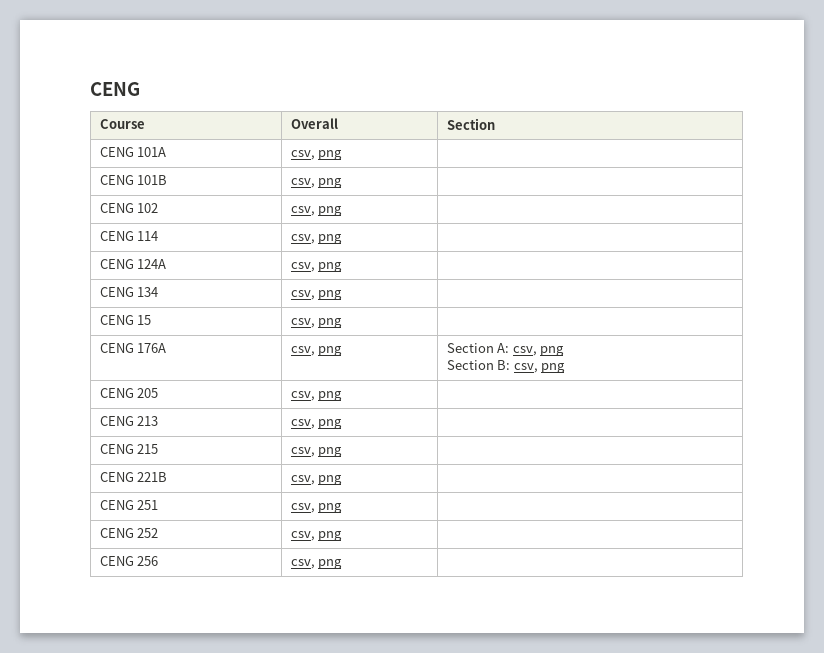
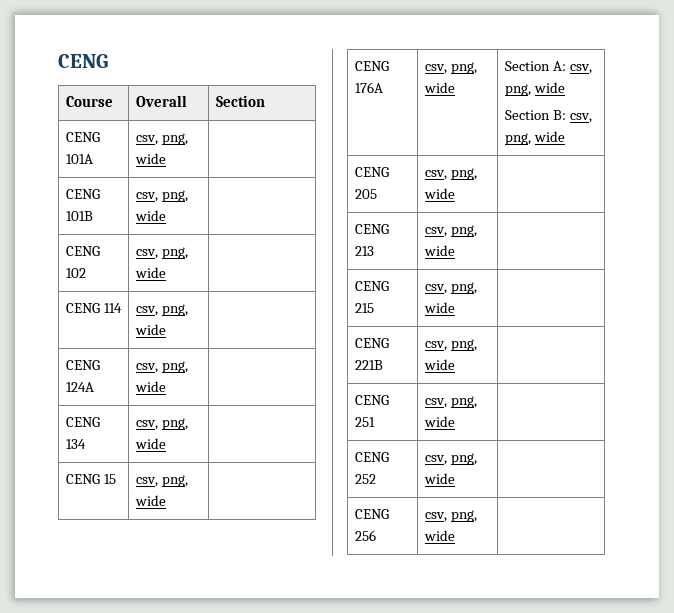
- CENG 101A | csv, png |
+ CENG 101A | csv, png, wide |
- CENG 101B | csv, png |
+ CENG 101B | csv, png, wide |
- CENG 102 | csv, png |
+ CENG 102 | csv, png, wide |
- CENG 114 | csv, png |
+ CENG 114 | csv, png, wide |
- CENG 124A | csv, png |
+ CENG 124A | csv, png, wide |
- CENG 134 | csv, png |
+ CENG 134 | csv, png, wide |
- CENG 15 | csv, png |
+ CENG 15 | csv, png, wide |
- CENG 176A | csv, png | Section A: csv, png
- Section B: csv, png
+ CENG 176A | csv, png, wide | Section A: csv, png, wide
+ Section B: csv, png, wide
- CENG 205 | csv, png |
+ CENG 205 | csv, png, wide |
- CENG 213 | csv, png |
+ CENG 213 | csv, png, wide |
- CENG 215 | csv, png |
+ CENG 215 | csv, png, wide |
- CENG 221B | csv, png |
+ CENG 221B | csv, png, wide |
- CENG 251 | csv, png |
+ CENG 251 | csv, png, wide |
- CENG 252 | csv, png |
+ CENG 252 | csv, png, wide |
- CENG 256 | csv, png |
+ CENG 256 | csv, png, wide |

